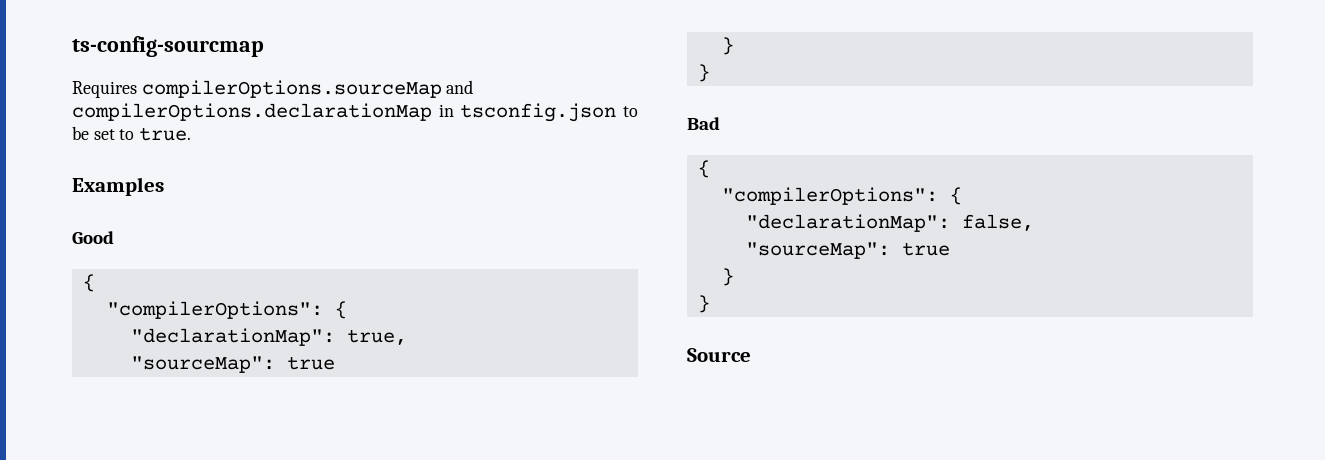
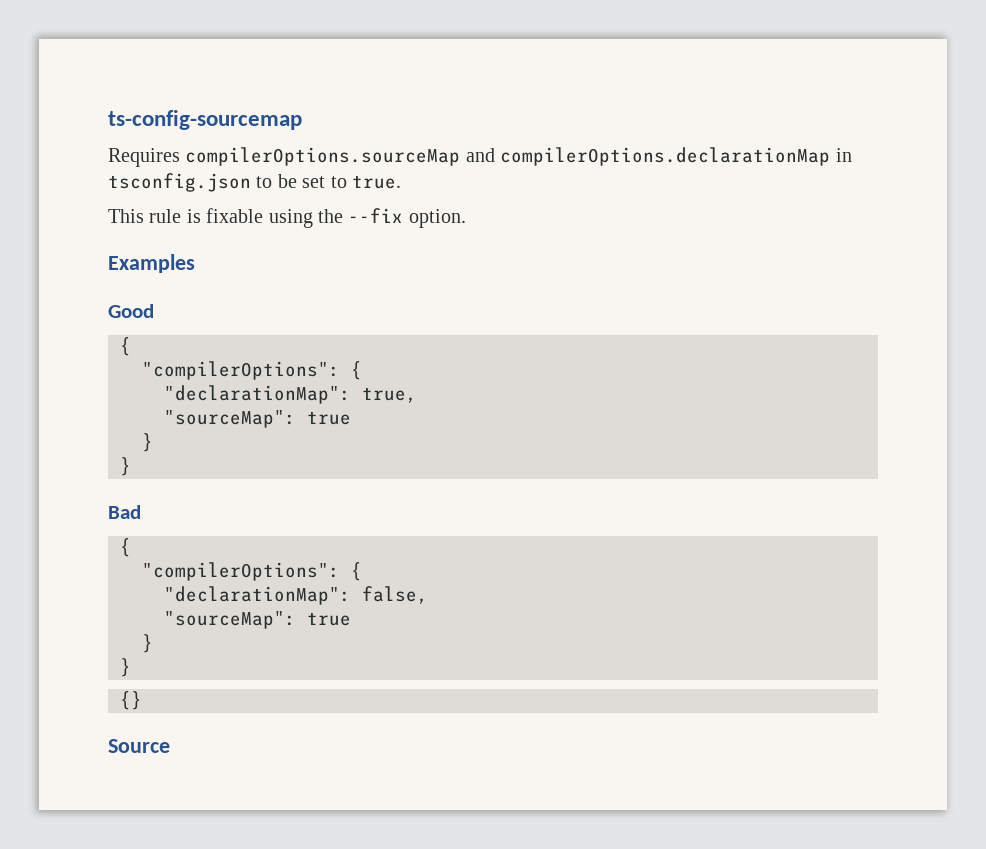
- ts-config-sourcmap
+ ts-config-sourcemap
+ This rule is fixable using the --fix option.
+ {}

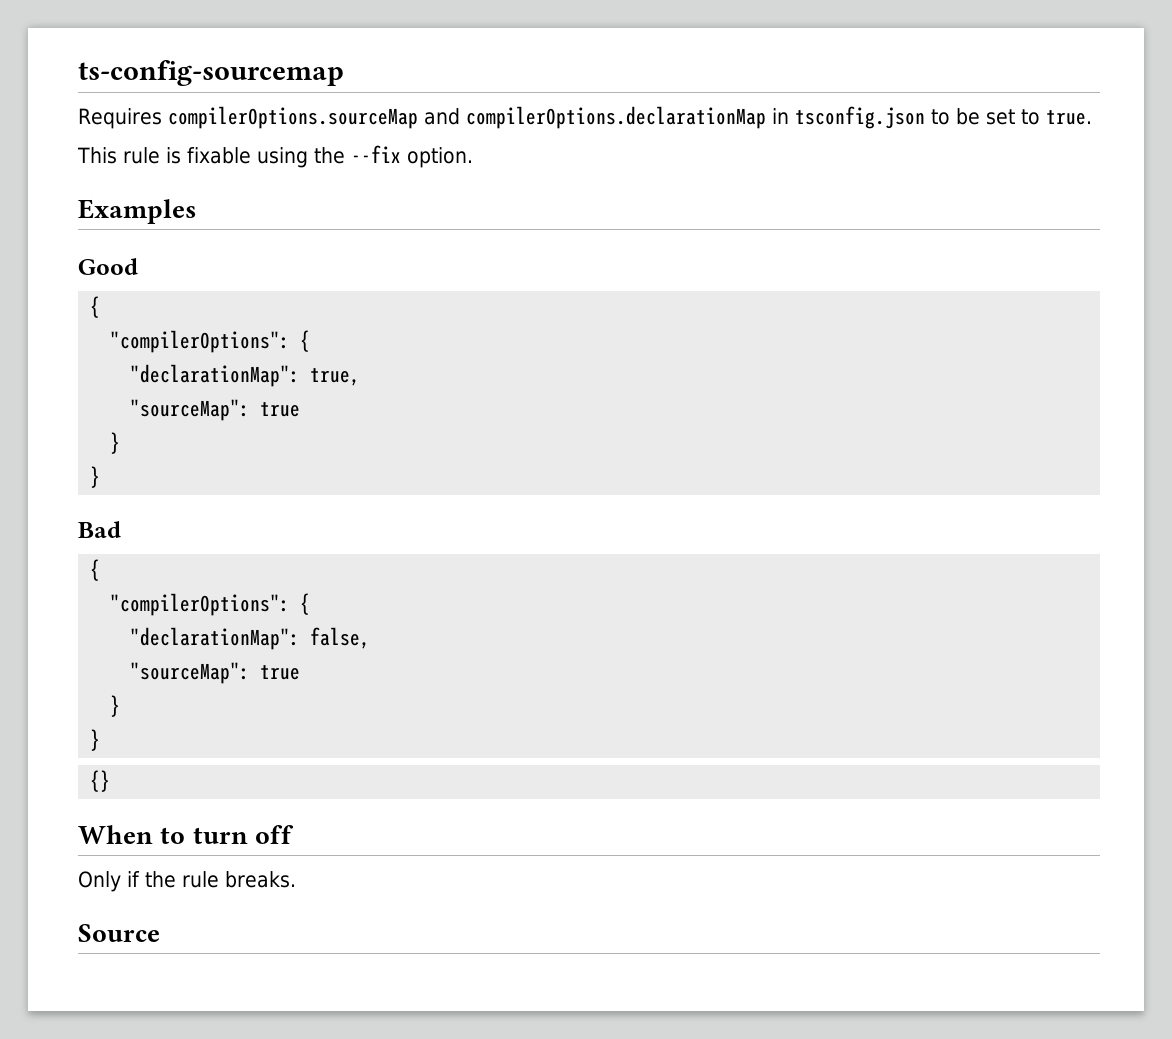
+ When to turn off
+ Only if the rule breaks.

